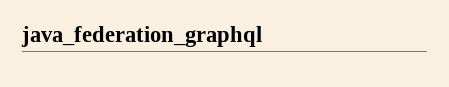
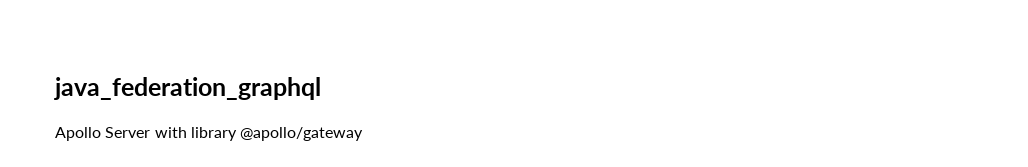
+ Apollo Server with library @apollo/gateway

